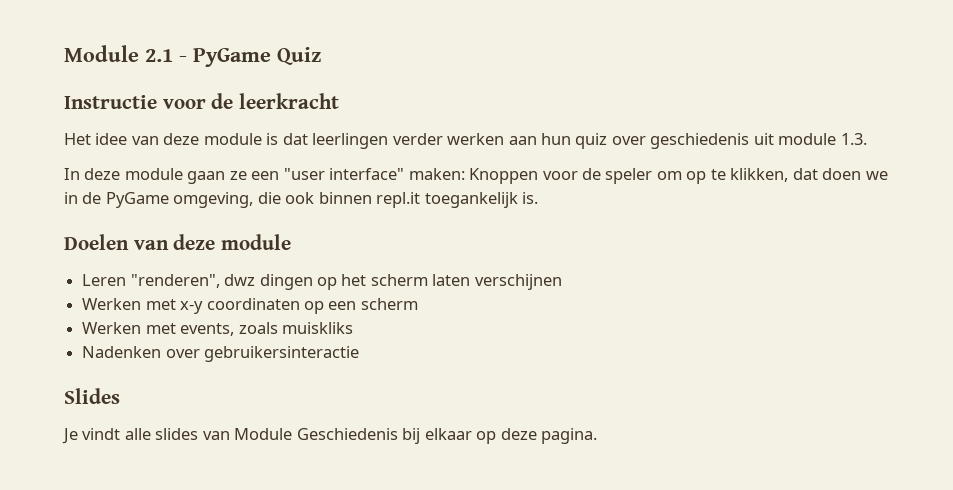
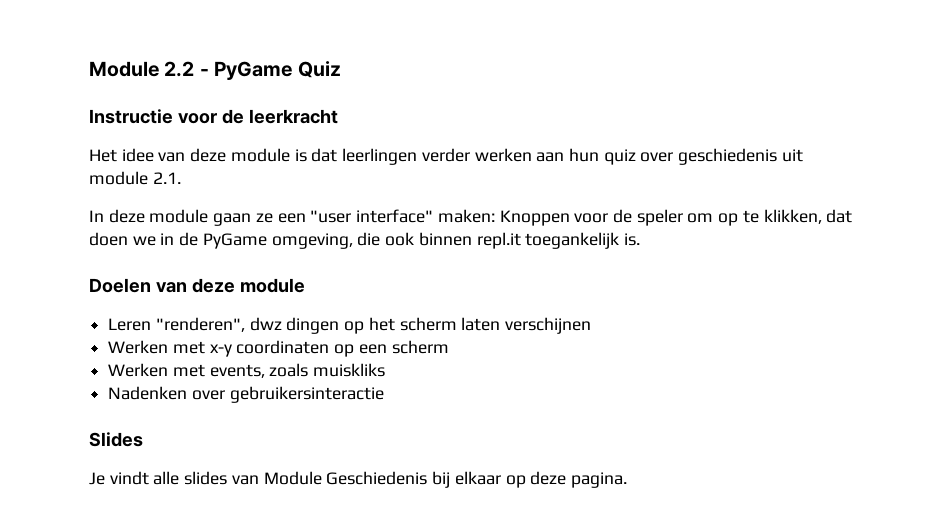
- Module 2.1 - PyGame Quiz
+ Module 2.2 - PyGame Quiz
- Het idee van deze module is dat leerlingen verder werken aan hun quiz over geschiedenis uit module 1.3.
+ Het idee van deze module is dat leerlingen verder werken aan hun quiz over geschiedenis uit module 2.1.

